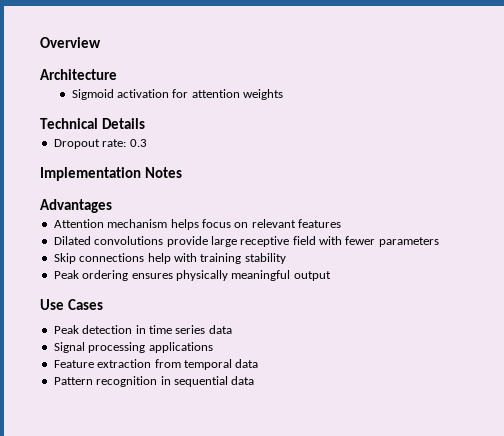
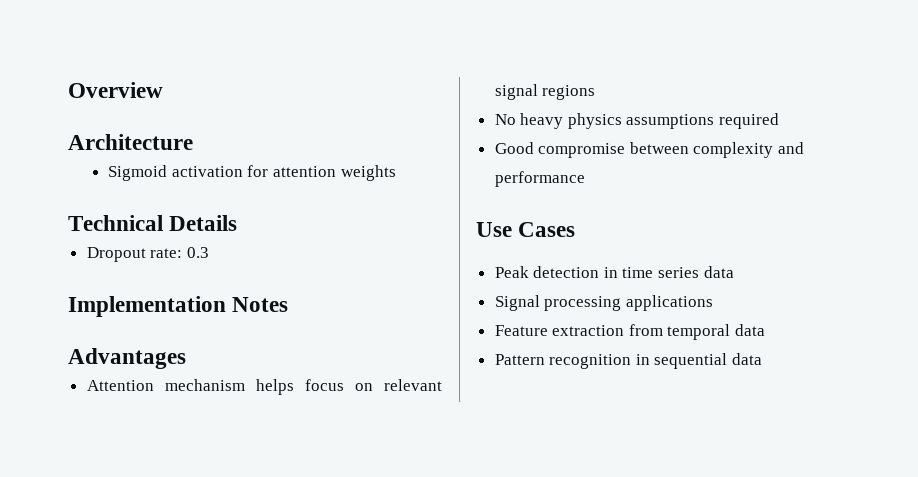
- Attention mechanism helps focus on relevant features
- Dilated convolutions provide large receptive field with fewer parameters
- Skip connections help with training stability
- Peak ordering ensures physically meaningful output
+ Attention mechanism helps focus on relevant signal regions
+ No heavy physics assumptions required
+ Good compromise between complexity and performance

